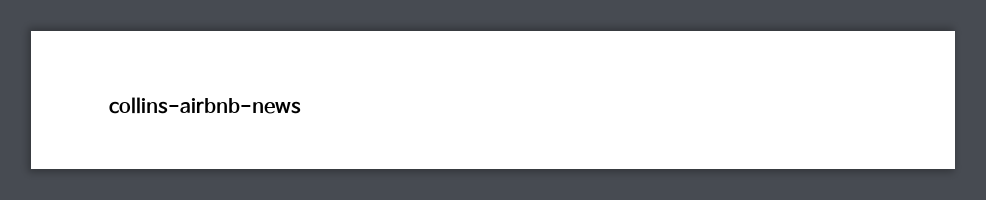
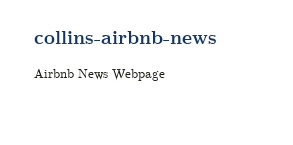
+ Airbnb News Webpage

